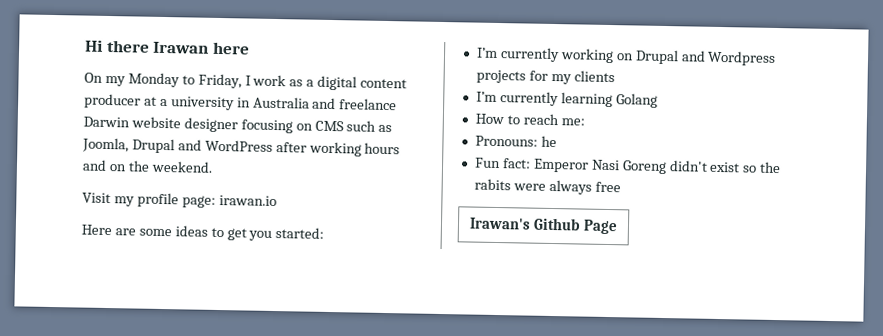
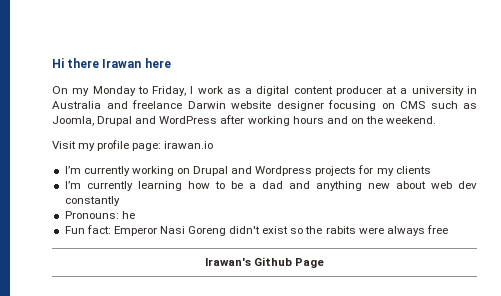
- Here are some ideas to get you started:
- I’m currently learning Golang
- How to reach me:
+ I’m currently learning how to be a dad and anything new about web dev constantly

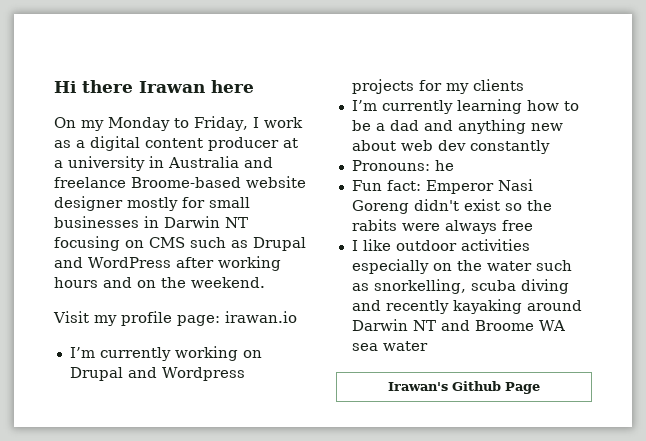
- On my Monday to Friday, I work as a digital content producer at a university in Australia and freelance Darwin website designer focusing on CMS such as Joomla, Drupal and WordPress after working hours and on the weekend.
+ On my Monday to Friday, I work as a digital content producer at a university in Australia and freelance Broome-based website designer mostly for small businesses in Darwin NT focusing on CMS such as Drupal and WordPress after working hours and on the weekend.
+ I like outdoor activities especially on the water such as snorkelling, scuba diving and recently kayaking around Darwin NT and Broome WA sea water

